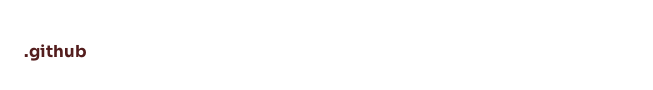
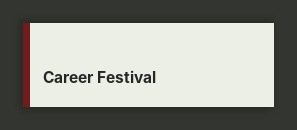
- .github
+ Career Festival

